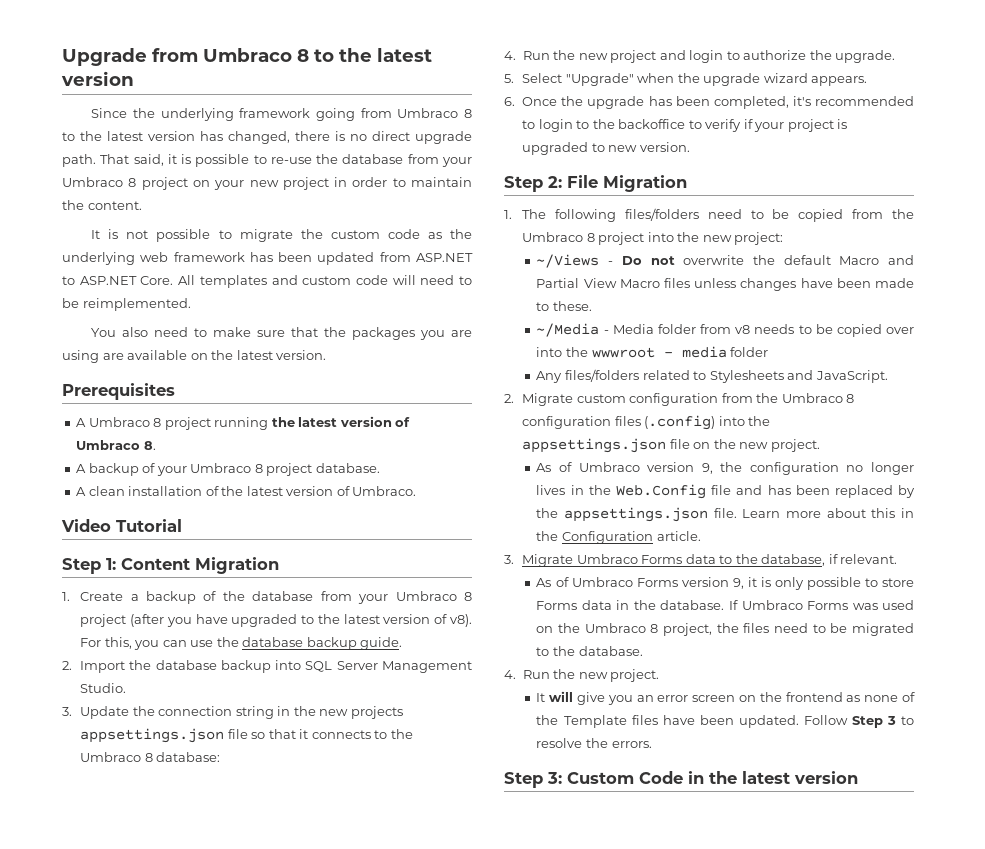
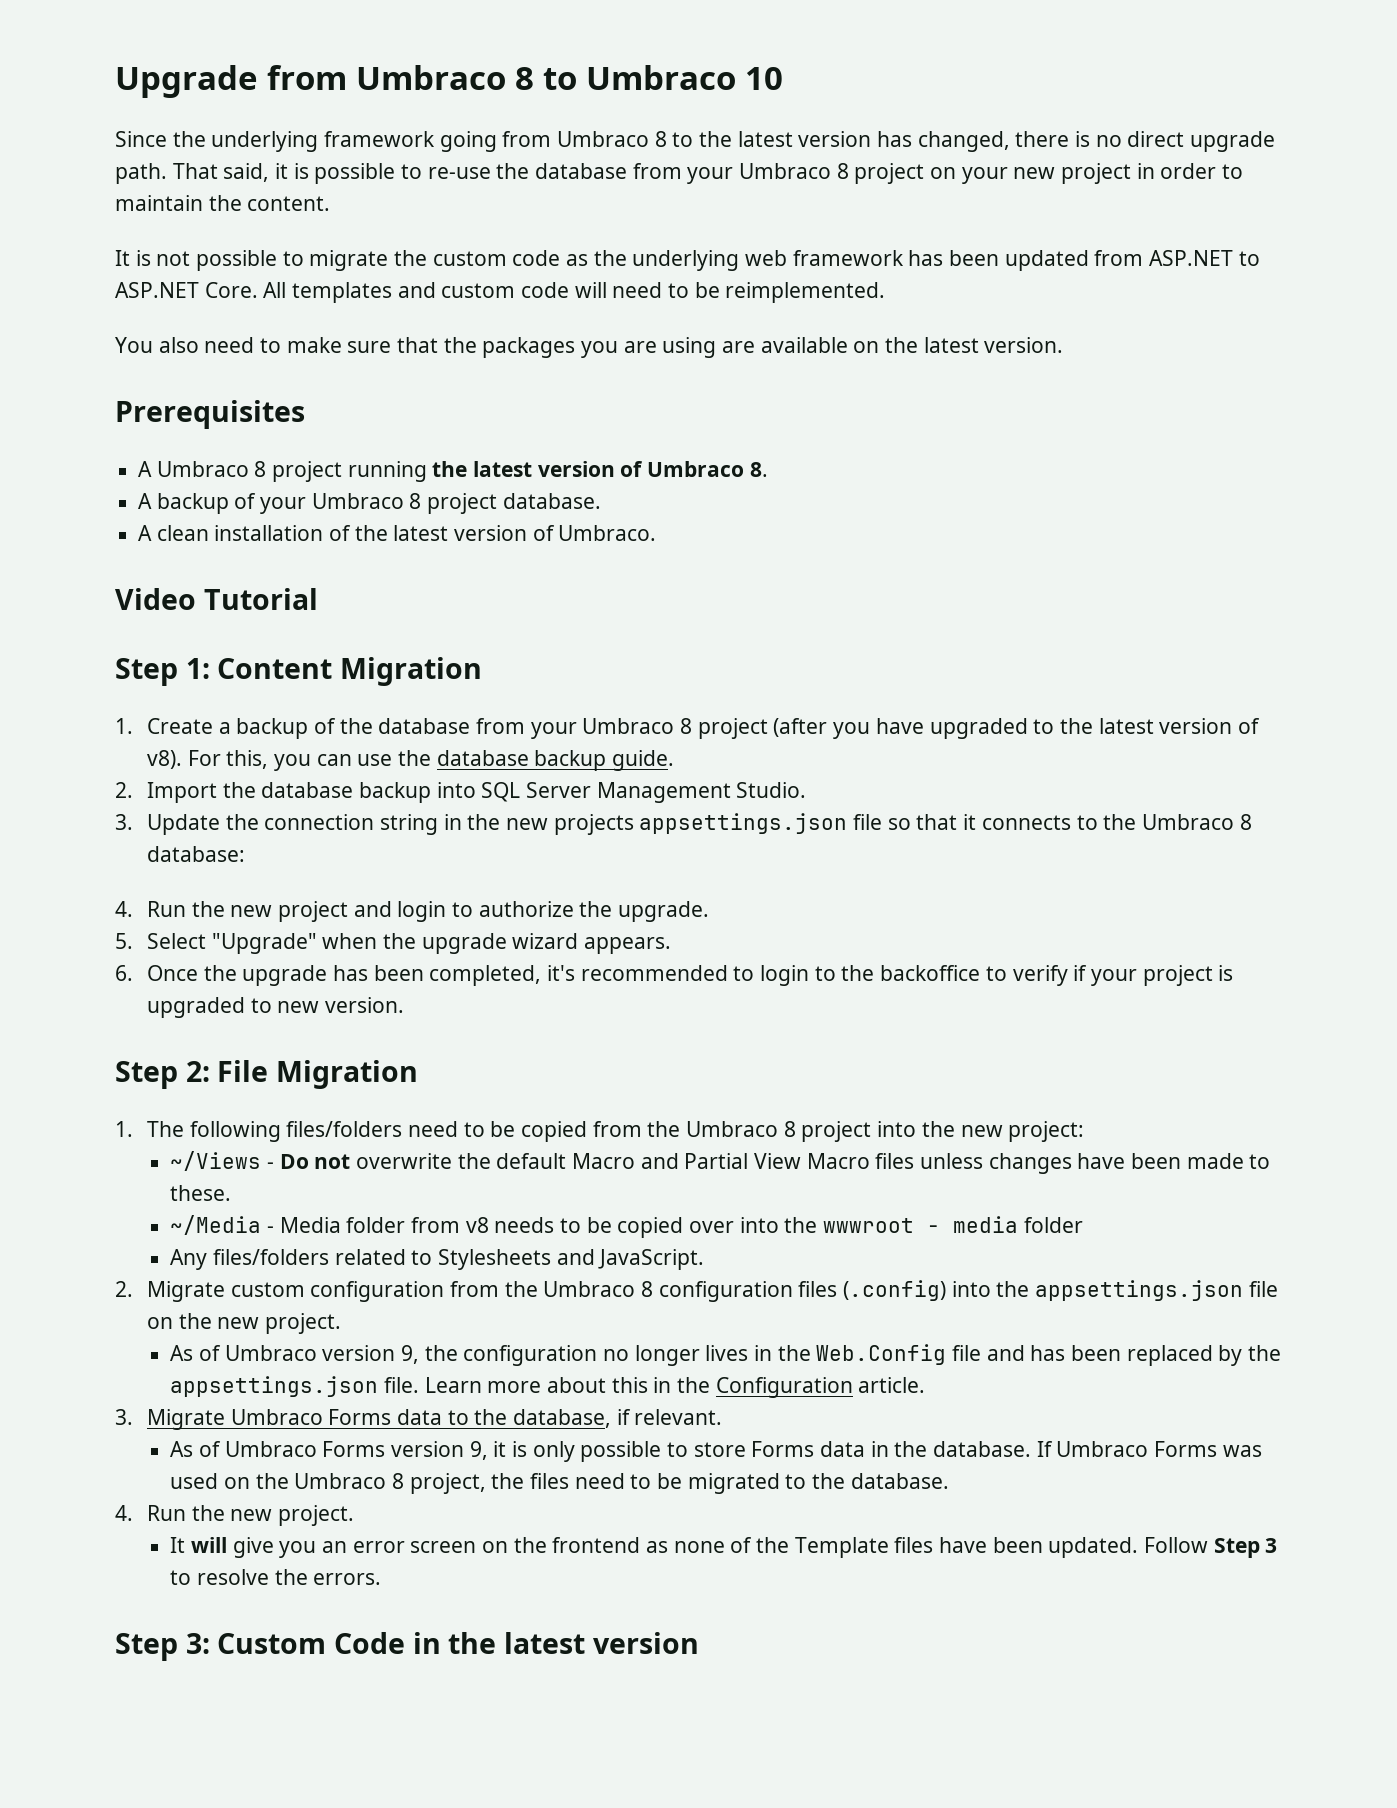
- Upgrade from Umbraco 8 to the latest version
+ Upgrade from Umbraco 8 to Umbraco 10

